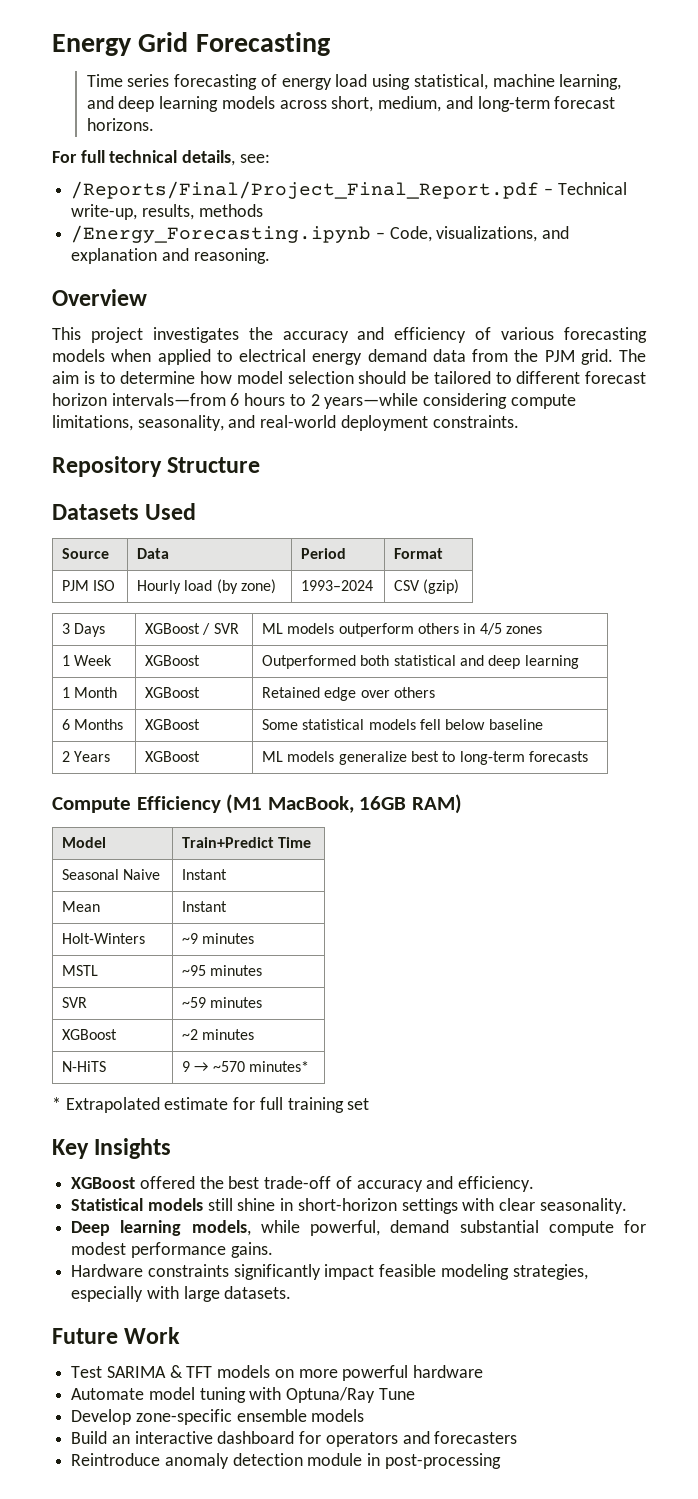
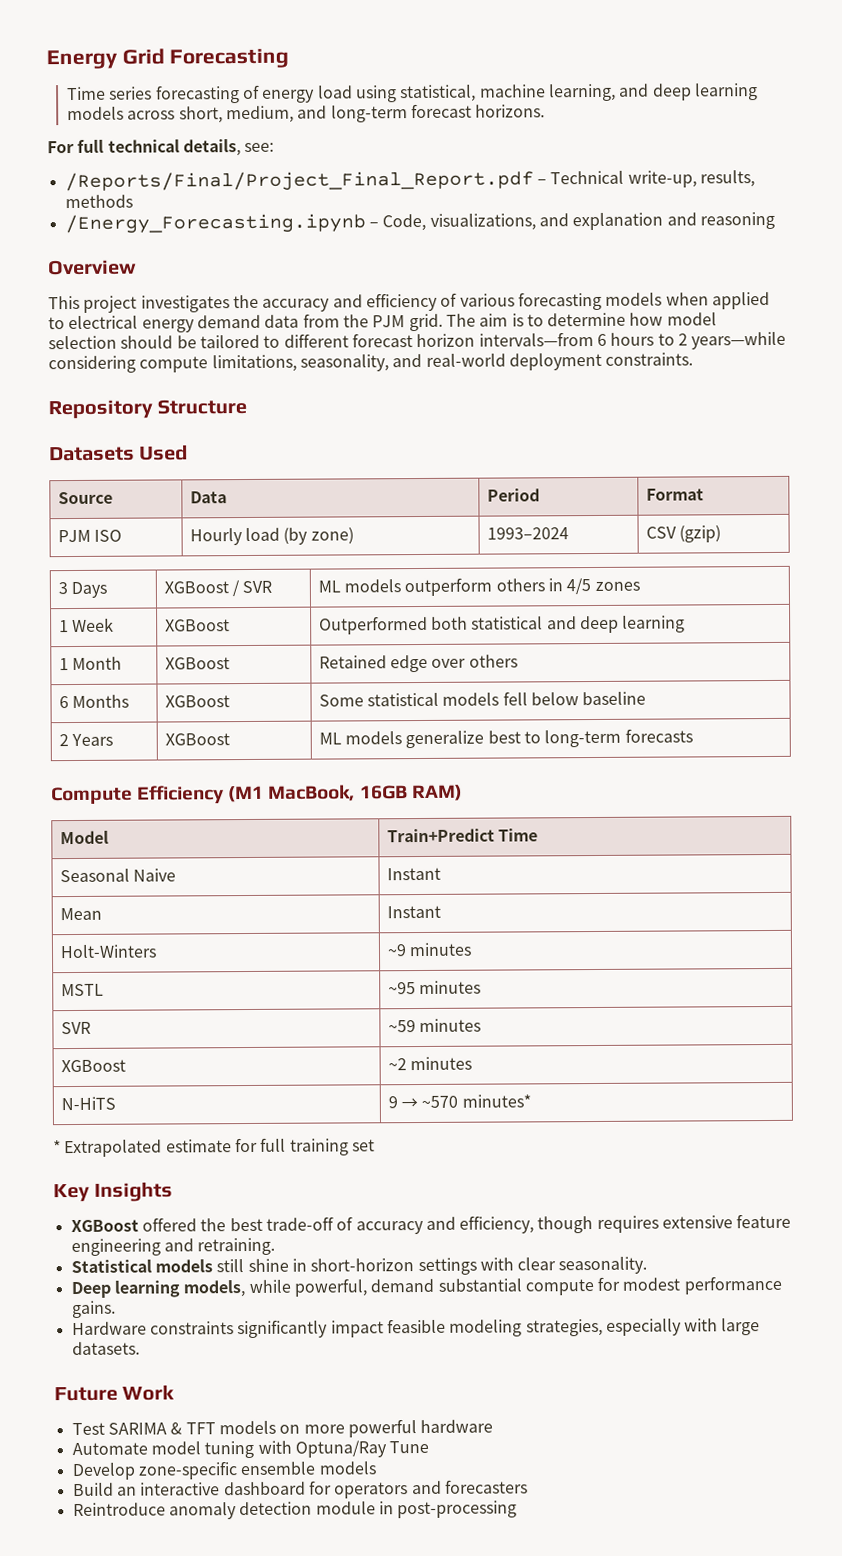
- /Energy_Forecasting.ipynb – Code, visualizations, and explanation and reasoning.
+ /Energy_Forecasting.ipynb – Code, visualizations, and explanation and reasoning
- XGBoost offered the best trade-off of accuracy and efficiency.
+ XGBoost offered the best trade-off of accuracy and efficiency, though requires extensive feature engineering and retraining.

